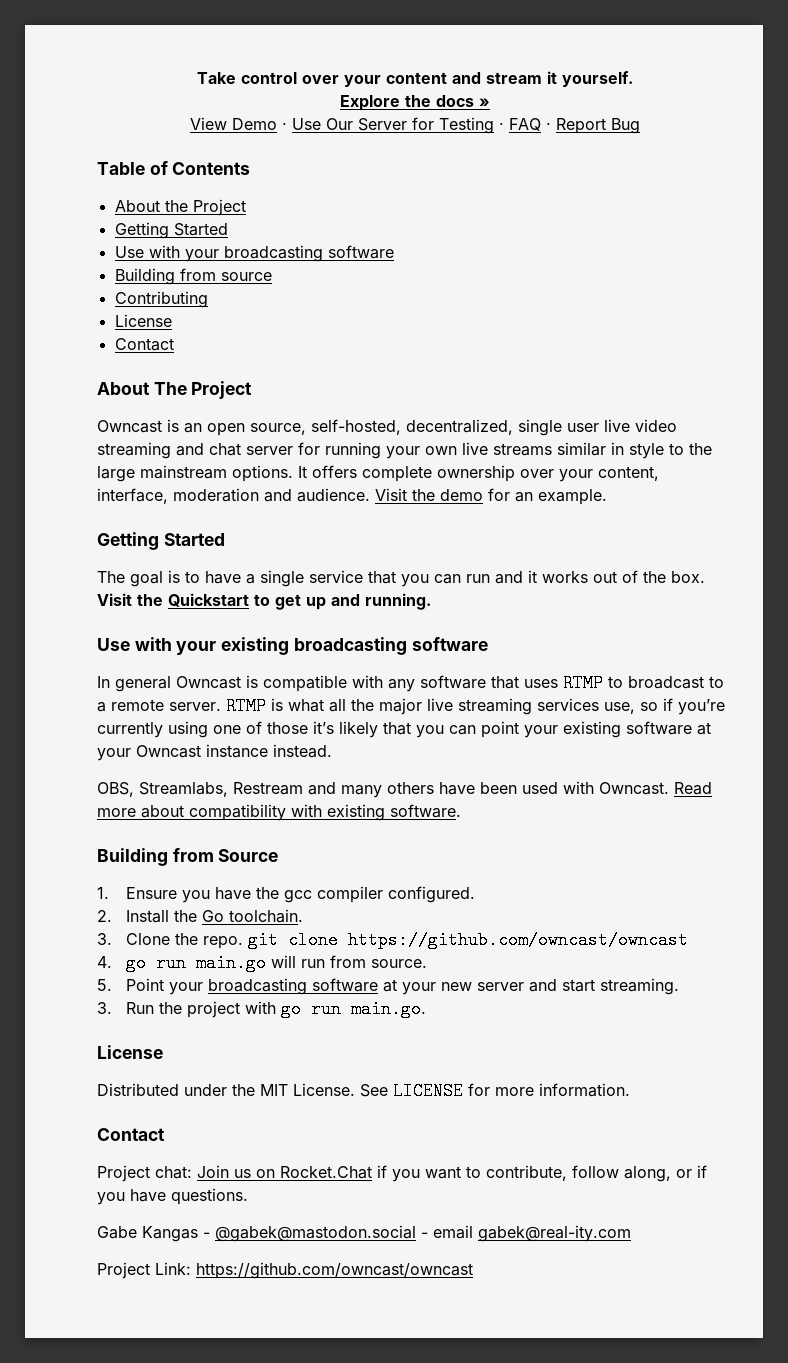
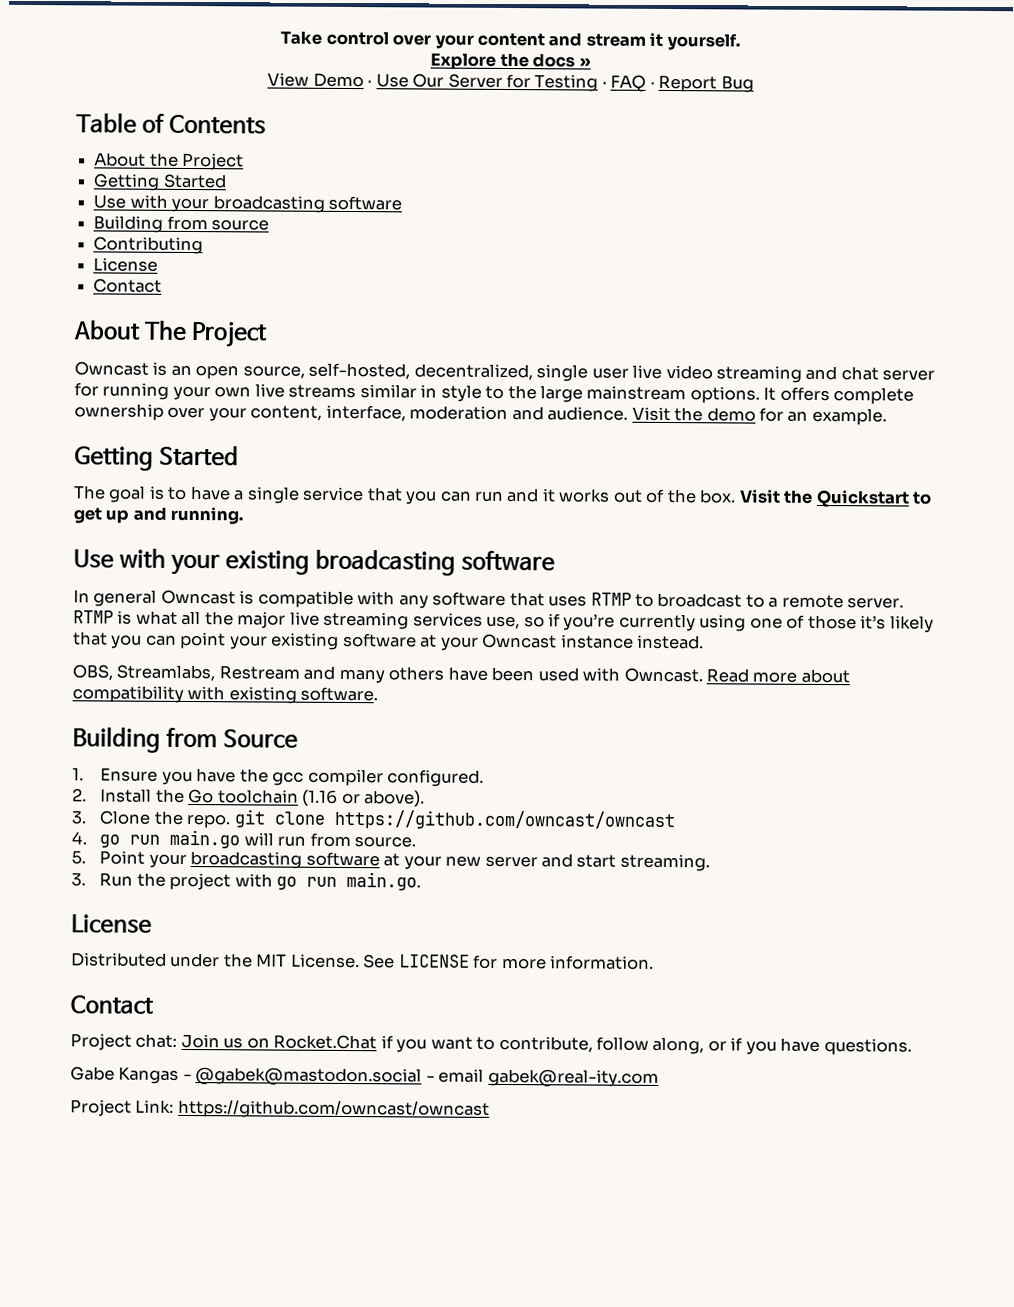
- 2. Install the Go toolchain.
+ 2. Install the Go toolchain (1.16 or above).

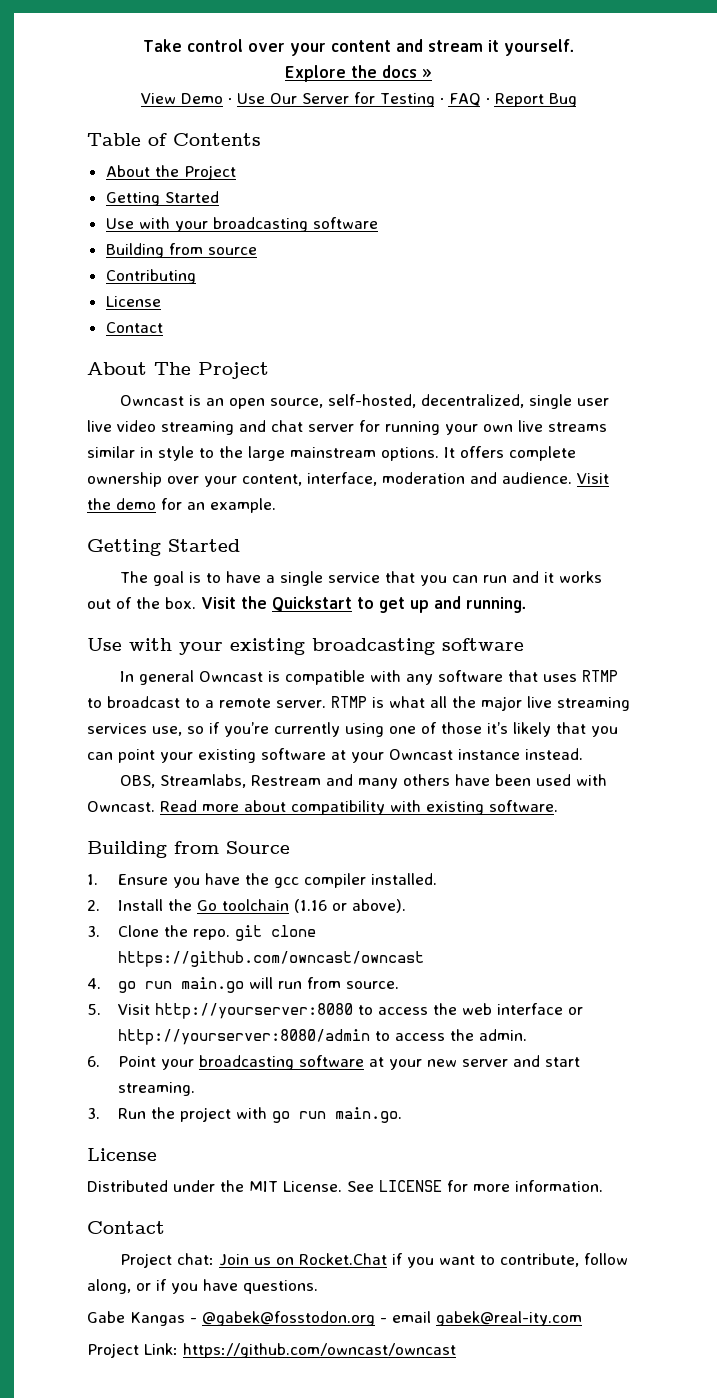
- 1. Ensure you have the gcc compiler configured.
+ 1. Ensure you have the gcc compiler installed.
- 5. Point your broadcasting software at your new server and start streaming.
+ 5. Visit http://yourserver:8080 to access the web interface or http://yourserver:8080/admin to access the admin.
+ 6. Point your broadcasting software at your new server and start streaming.
- Gabe Kangas - @gabek@mastodon.social - email gabek@real-ity.com
+ Gabe Kangas - @gabek@fosstodon.org - email gabek@real-ity.com

